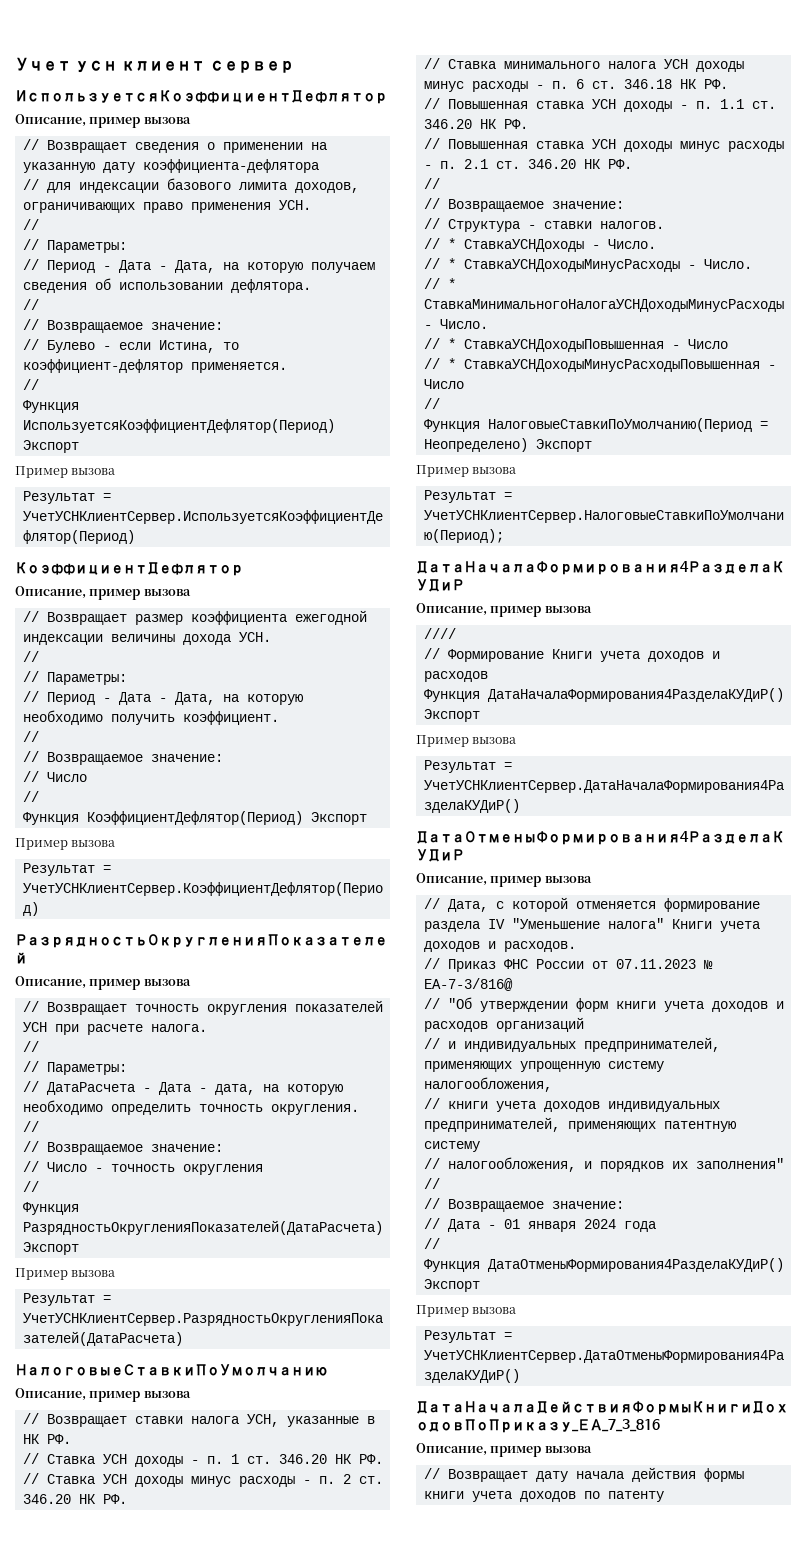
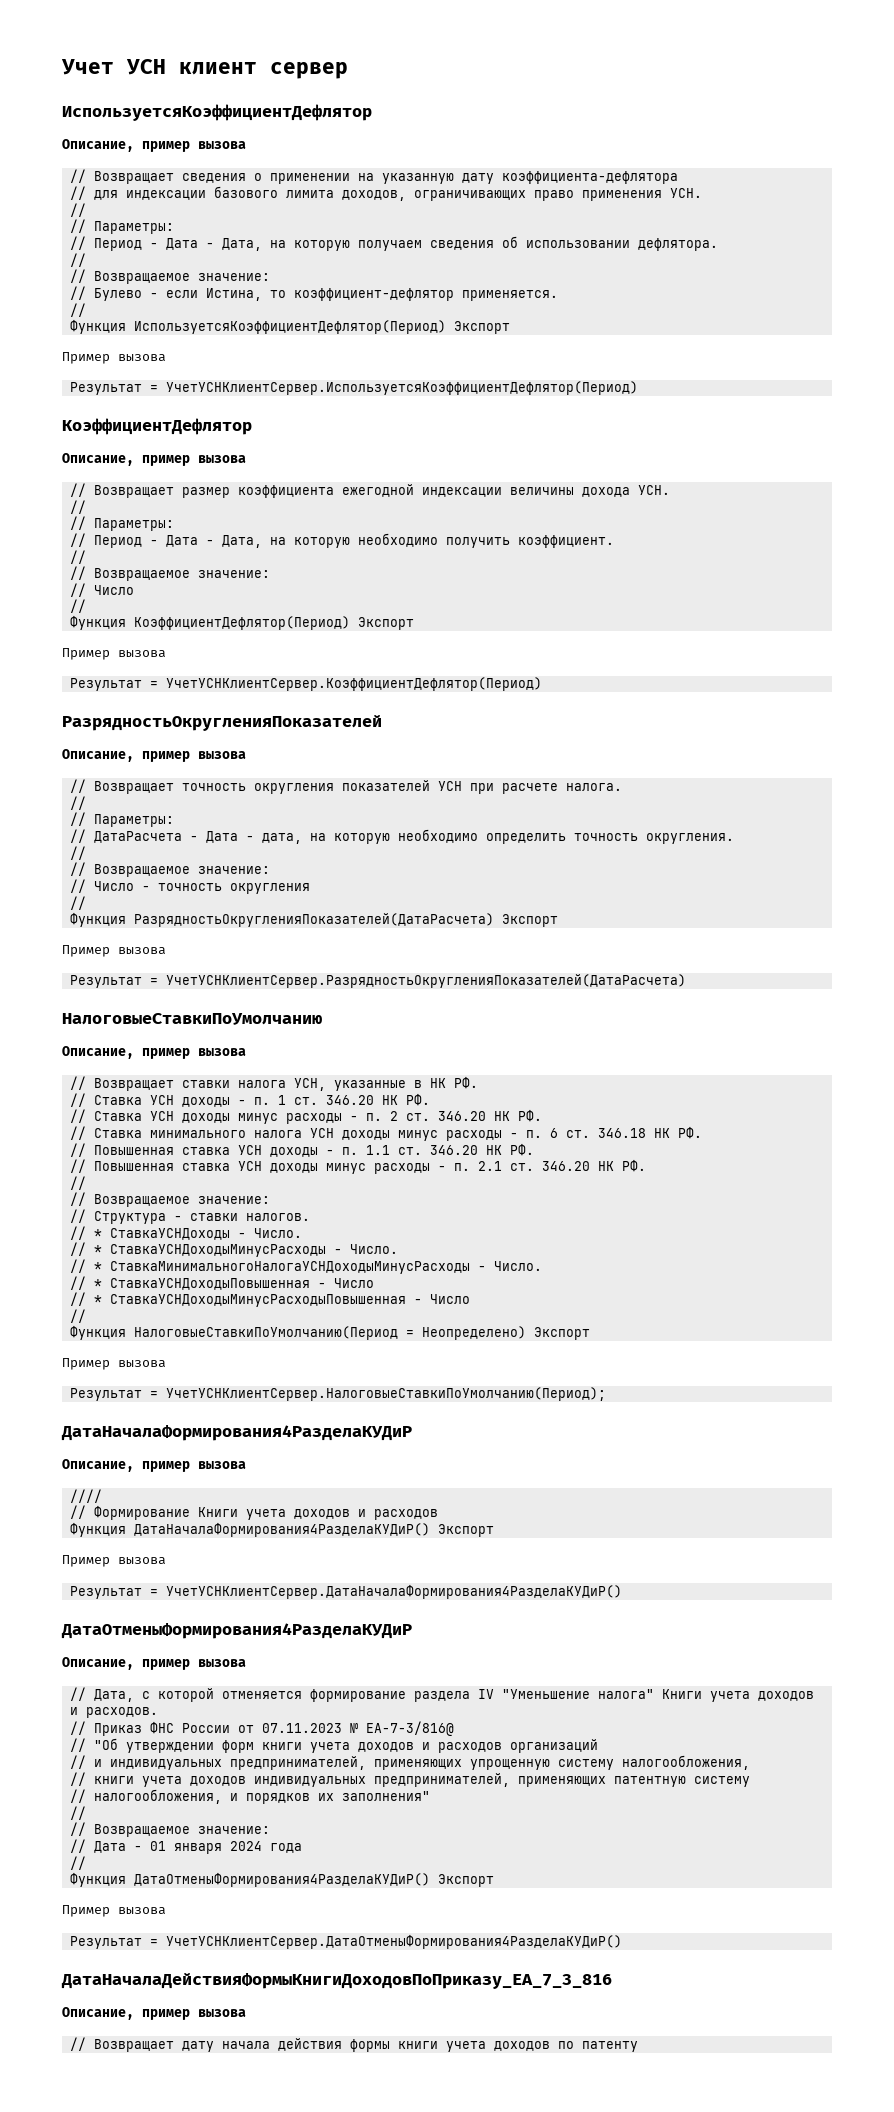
- Учет усн клиент сервер
+ Учет УСН клиент сервер

